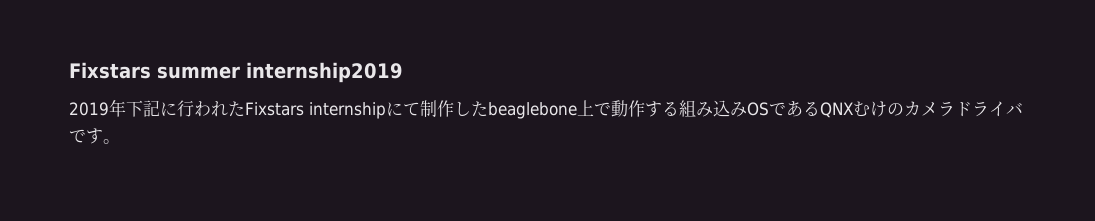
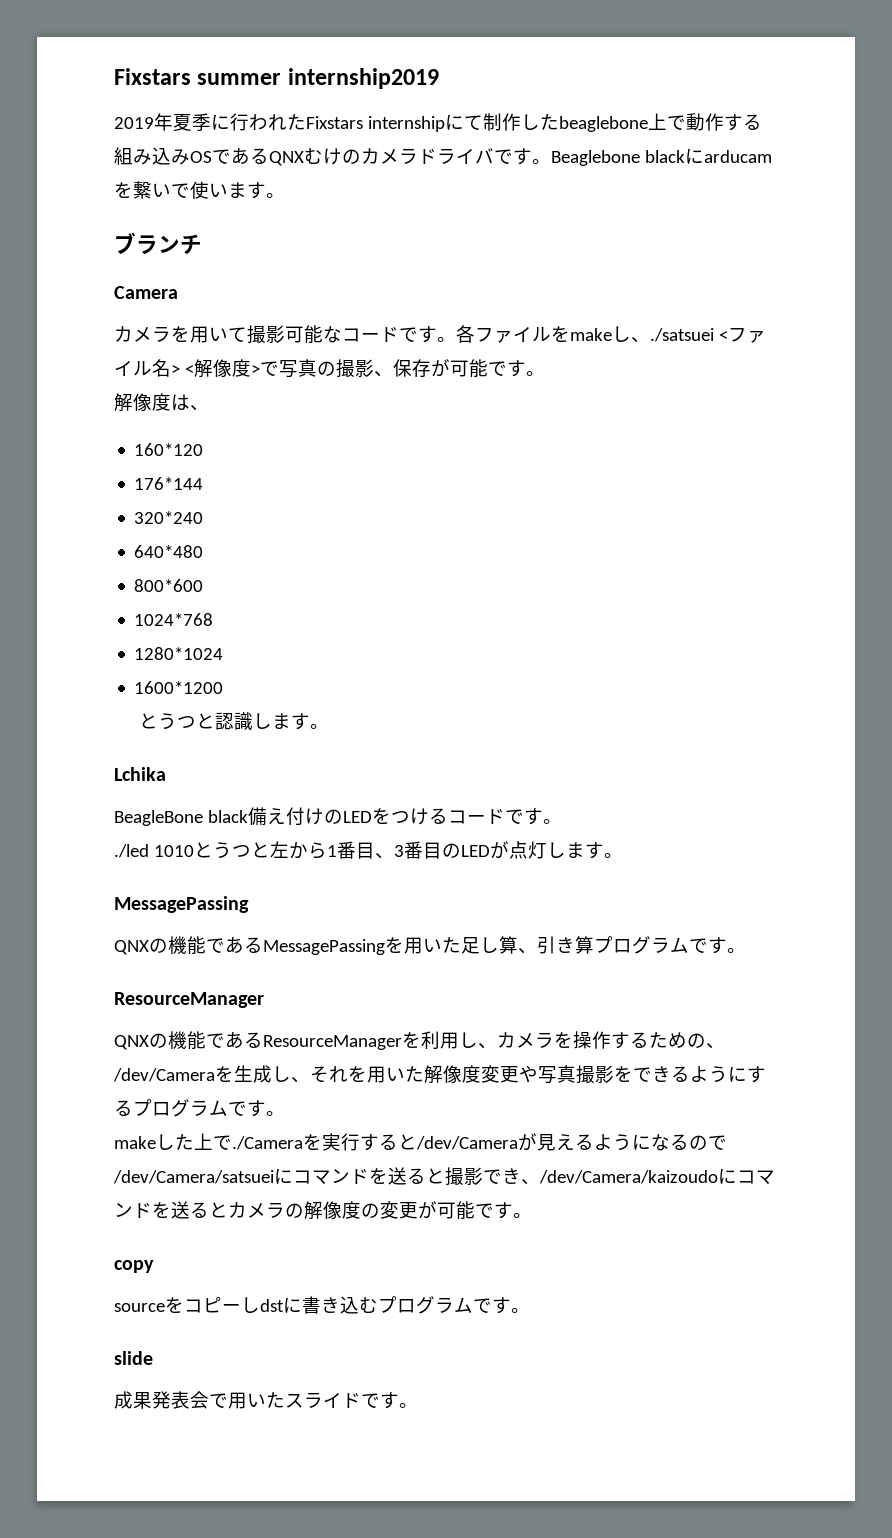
- 2019年下記に行われたFixstars internshipにて制作したbeaglebone上で動作する組み込みOSであるQNXむけのカメラドライバです。
+ 2019年夏季に行われたFixstars internshipにて制作したbeaglebone上で動作する組み込みOSであるQNXむけのカメラドライバです。
+ Beaglebone blackにarducamを繋いで使います。
+ ブランチ
+ Camera
+ カメラを用いて撮影可能なコードです。各ファイルをmakeし、./satsuei <ファイル名> <解像度>で写真の撮影、保存が可能です。
+ 解像度は、
+ 160*120
+ 176*144
+ 320*240
+ 640*480
+ 800*600
+ 1024*768
+ 1280*1024
+ 1600*1200
+ とうつと認識します。
+ Lchika
+ BeagleBone black備え付けのLEDをつけるコードです。
+ ./led 1010とうつと左から1番目、3番目のLEDが点灯します。
+ MessagePassing
+ QNXの機能であるMessagePassingを用いた足し算、引き算プログラムです。
+ ResourceManager
+ QNXの機能であるResourceManagerを利用し、カメラを操作するための、/dev/Cameraを生成し、それを用いた解像度変更や写真撮影をできるようにするプログラムです。
+ makeした上で./Cameraを実行すると/dev/Cameraが見えるようになるので/dev/Camera/satsueiにコマンドを送ると撮影でき、/dev/Camera/kaizoudoにコマンドを送るとカメラの解像度の変更が可能です。
+ copy
+ sourceをコピーしdstに書き込むプログラムです。
+ slide
+ 成果発表会で用いたスライドです。

